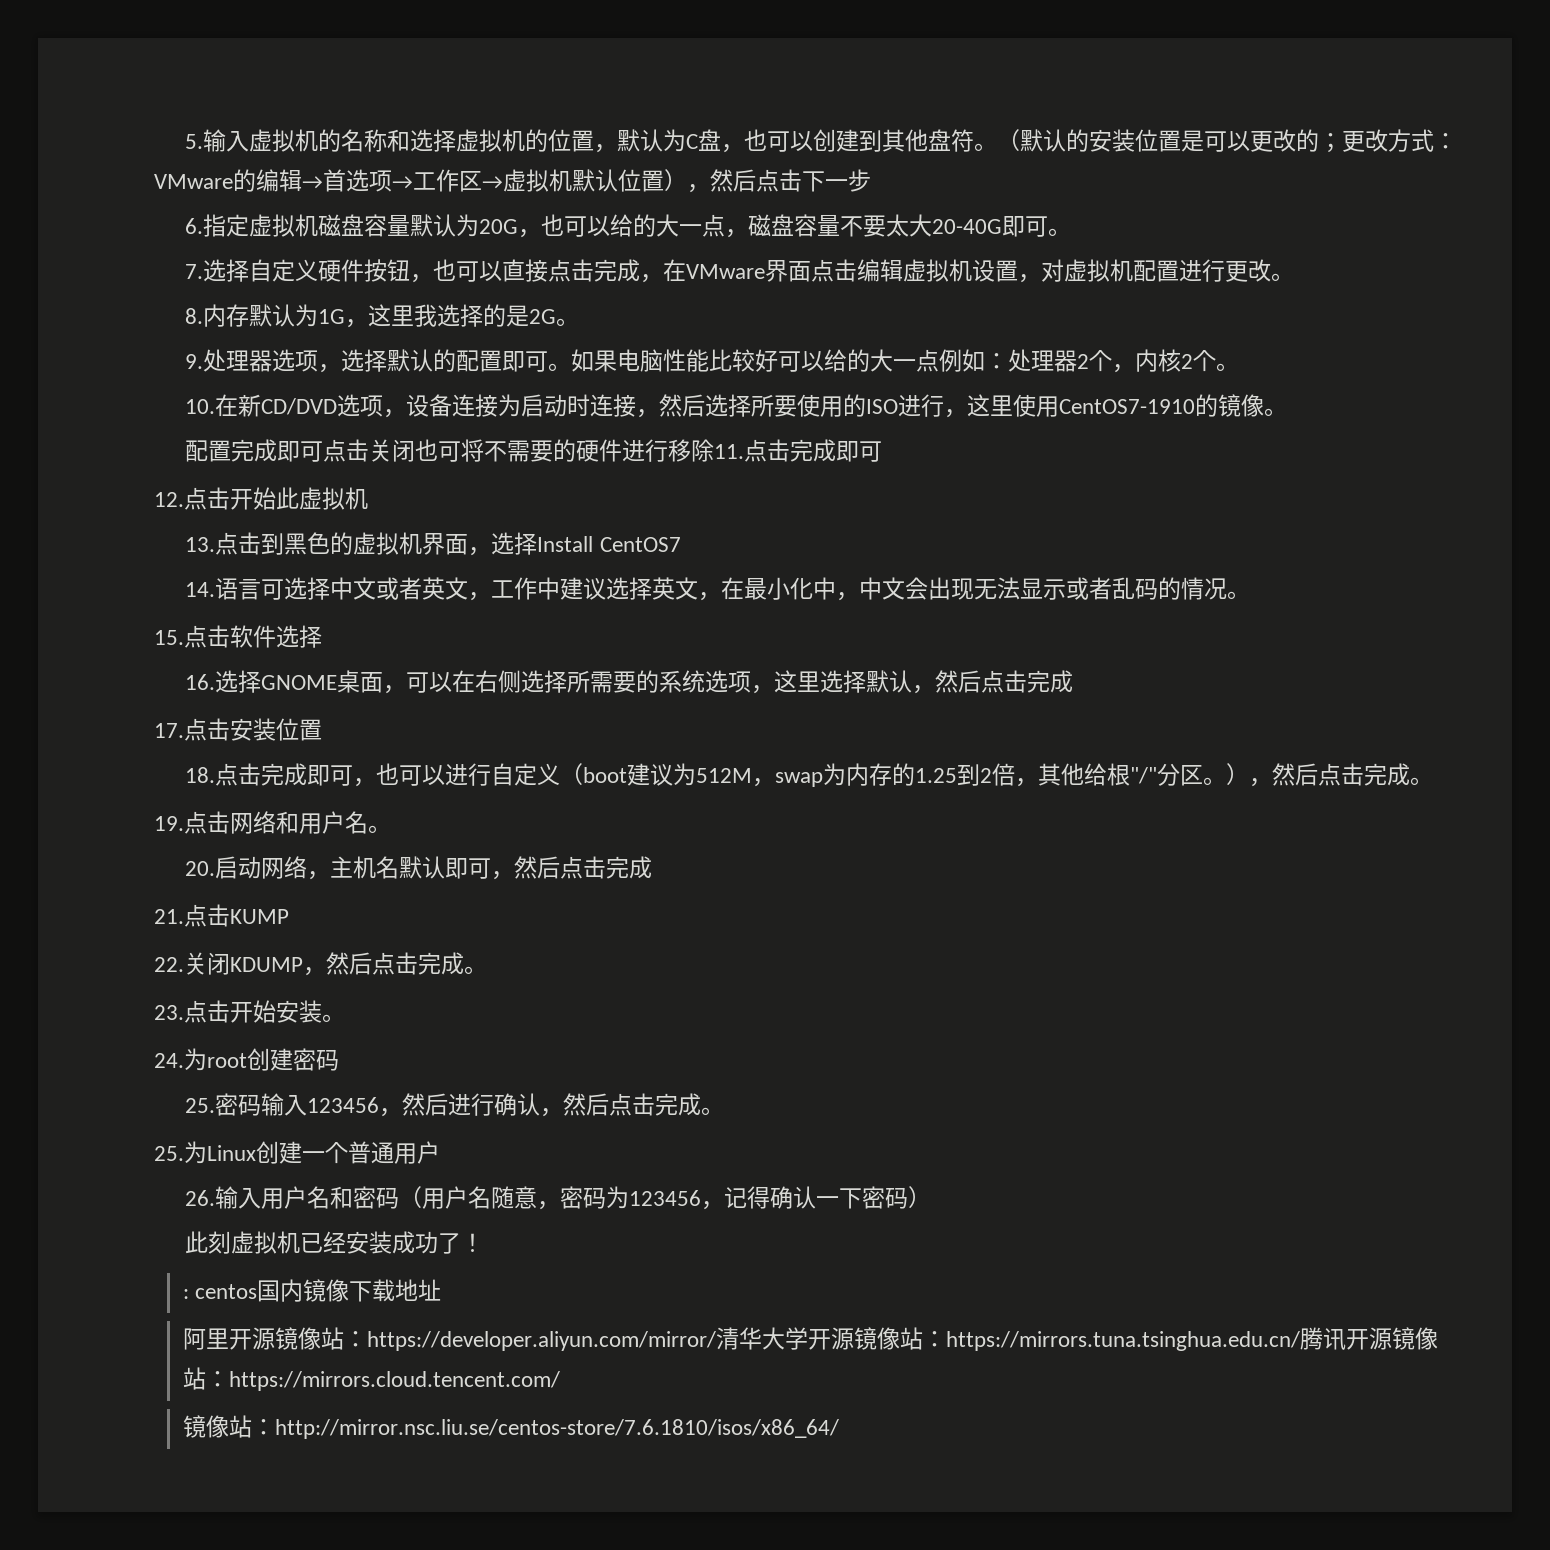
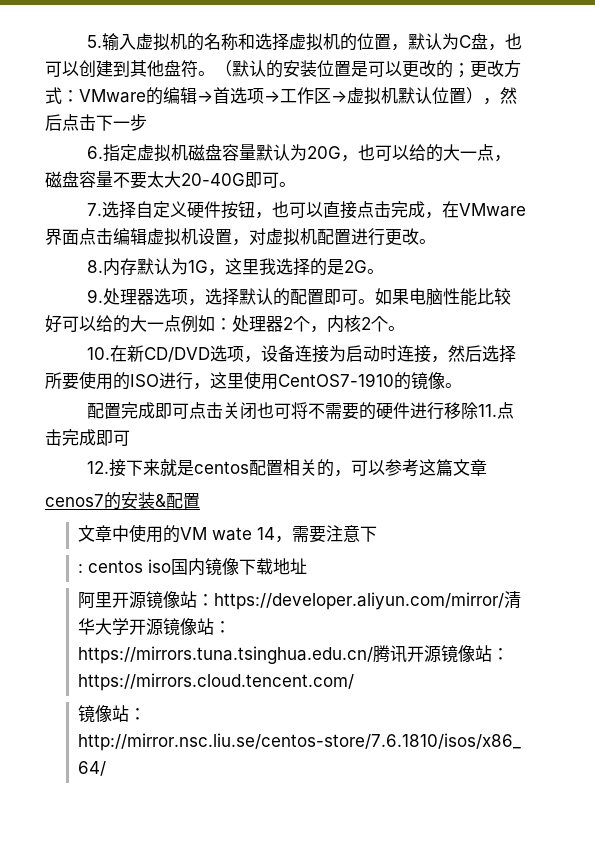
- 12.点击开始此虚拟机
- 13.点击到黑色的虚拟机界面，选择Install CentOS7
- 14.语言可选择中文或者英文，工作中建议选择英文，在最小化中，中文会出现无法显示或者乱码的情况。
- 15.点击软件选择
- 16.选择GNOME桌面，可以在右侧选择所需要的系统选项，这里选择默认，然后点击完成
- 17.点击安装位置
- 18.点击完成即可，也可以进行自定义（boot建议为512M，swap为内存的1.25到2倍，其他给根"/"分区。），然后点击完成。
- 19.点击网络和用户名。
- 20.启动网络，主机名默认即可，然后点击完成
- 21.点击KUMP
- 22.关闭KDUMP，然后点击完成。
- 23.点击开始安装。
- 24.为root创建密码
- 25.密码输入123456，然后进行确认，然后点击完成。
- 25.为Linux创建一个普通用户
- 26.输入用户名和密码（用户名随意，密码为123456，记得确认一下密码）
- 此刻虚拟机已经安装成功了！
+ 12.接下来就是centos配置相关的，可以参考这篇文章
+ cenos7的安装&配置
+ 文章中使用的VM wate 14，需要注意下
- : centos国内镜像下载地址
+ : centos iso国内镜像下载地址

